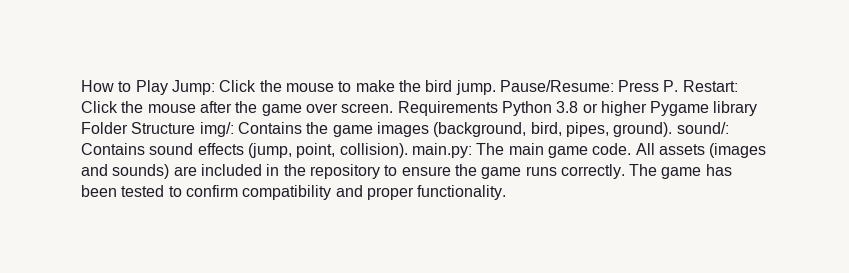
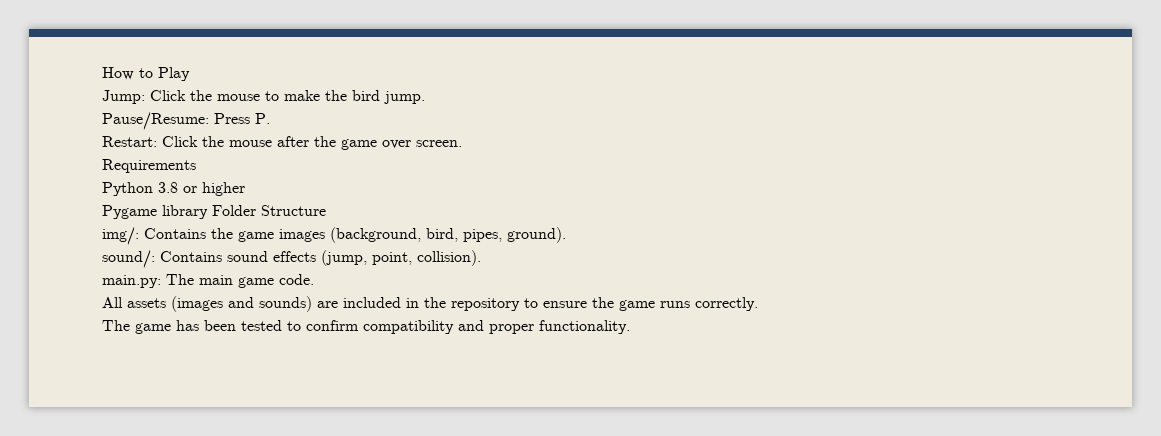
- How to Play Jump:
+ How to Play
+ Jump:
- Click the mouse to make the bird jump. Pause/Resume:
+ Click the mouse to make the bird jump.
+ Pause/Resume:
- Press P. Restart:
+ Press P.
+ Restart:
- Click the mouse after the game over screen. Requirements Python 3.8 or higher Pygame library Folder Structure img/:
+ Click the mouse after the game over screen.
+ Requirements
+ Python 3.8 or higher
+ Pygame library Folder Structure
+ img/:
- Contains the game images (background, bird, pipes, ground). sound/:
+ Contains the game images (background, bird, pipes, ground).
+ sound/:
- Contains sound effects (jump, point, collision). main.py:
+ Contains sound effects (jump, point, collision).
+ main.py:
- The main game code. All assets (images and sounds) are included in the repository to ensure the game runs correctly. The game has been tested to confirm compatibility and proper functionality.
+ The main game code.
+ All assets (images and sounds) are included in the repository to ensure the game runs correctly.
+ The game has been tested to confirm compatibility and proper functionality.

